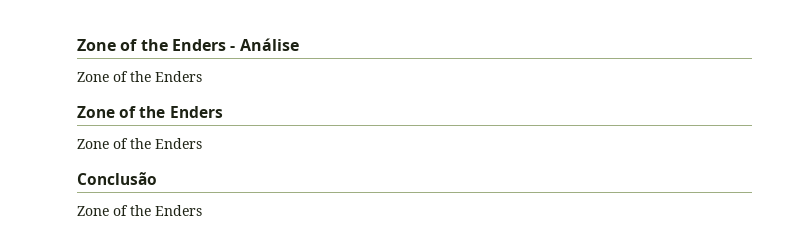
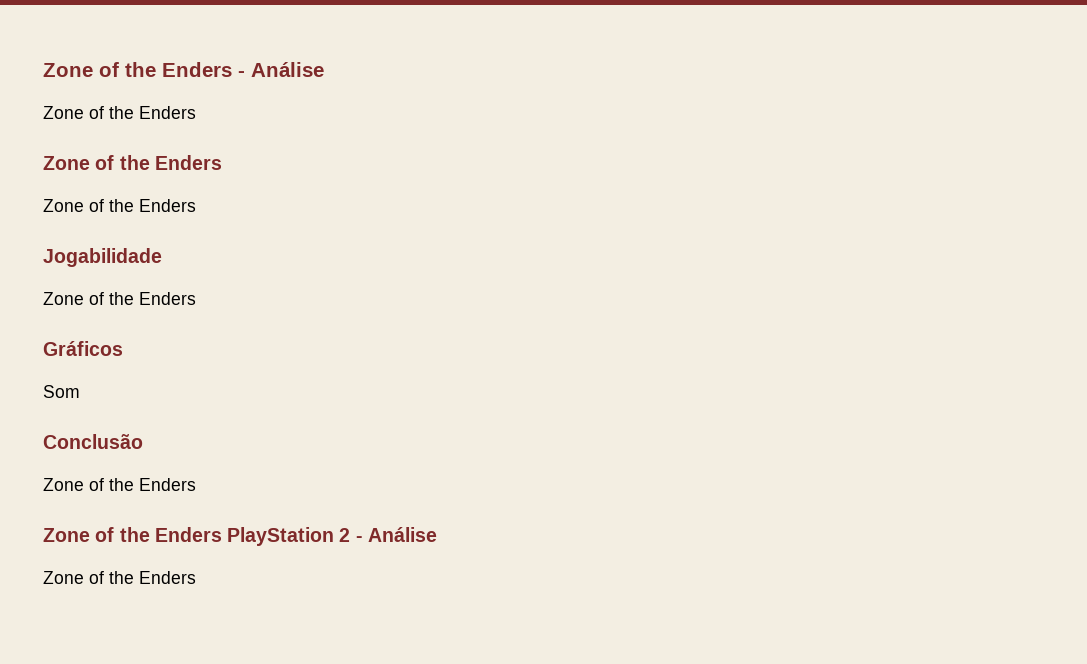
+ Jogabilidade
+ Zone of the Enders
+ Gráficos
+ Som
+ Zone of the Enders PlayStation 2 - Análise
+ Zone of the Enders

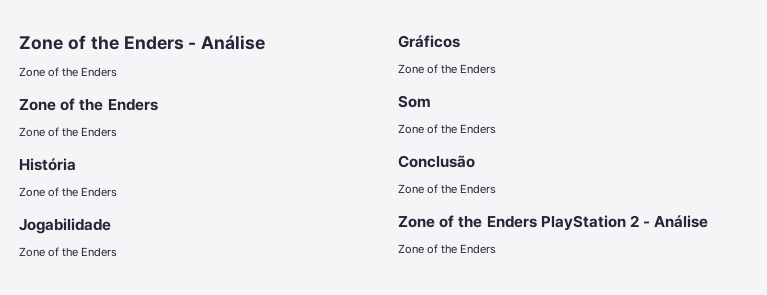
+ História
+ Zone of the Enders
  Gráficos
+ Zone of the Enders
  Som
+ Zone of the Enders

